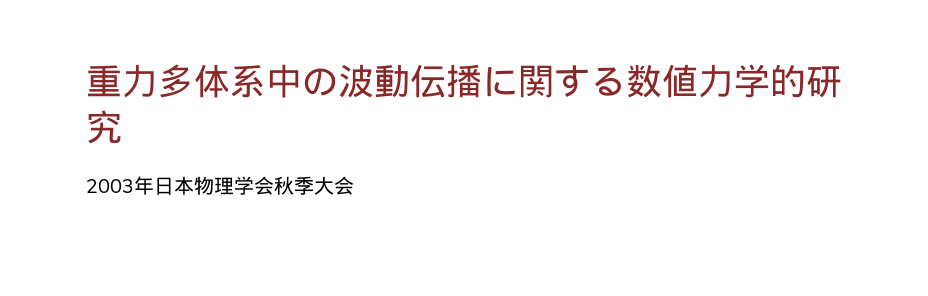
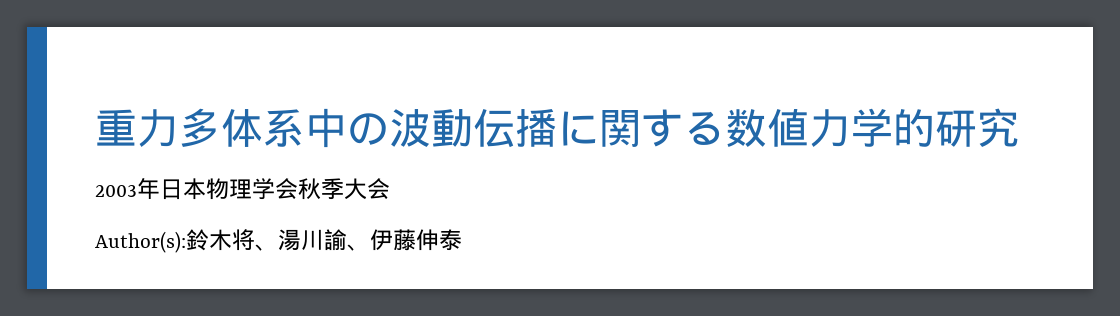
+ Author(s):鈴木将、湯川諭、伊藤伸泰

